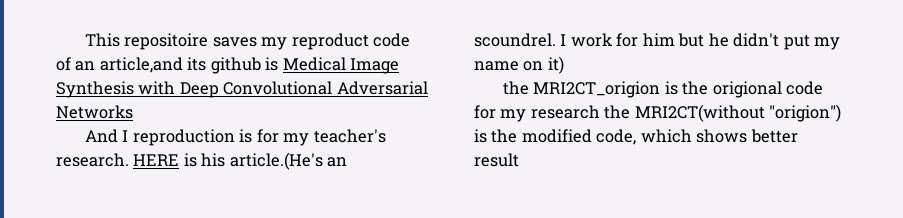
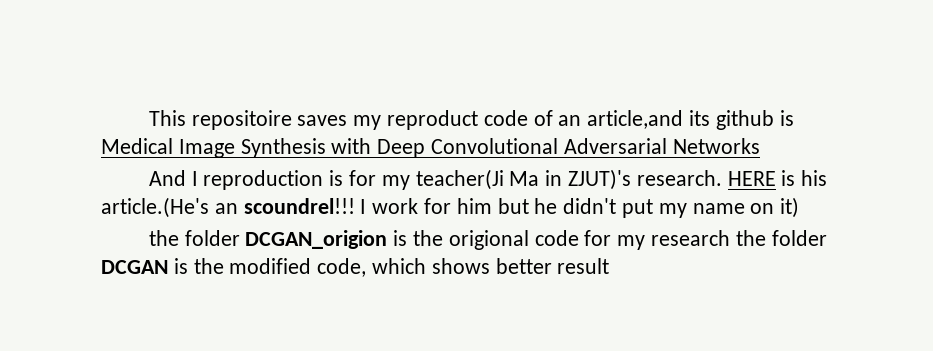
- And I reproduction is for my teacher's research.
+ And I reproduction is for my teacher(Ji Ma in ZJUT)'s research.
- HERE is his article.(He's an scoundrel.
+ HERE is his article.(He's an scoundrel!!!
- the MRI2CT_origion is the origional code for my research the MRI2CT(without "origion") is the modified code, which shows better result
+ the folder DCGAN_origion is the origional code for my research the folder DCGAN is the modified code, which shows better result

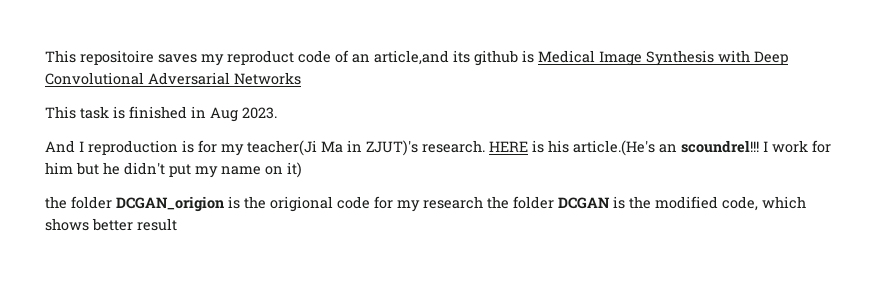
+ This task is finished in Aug 2023.

